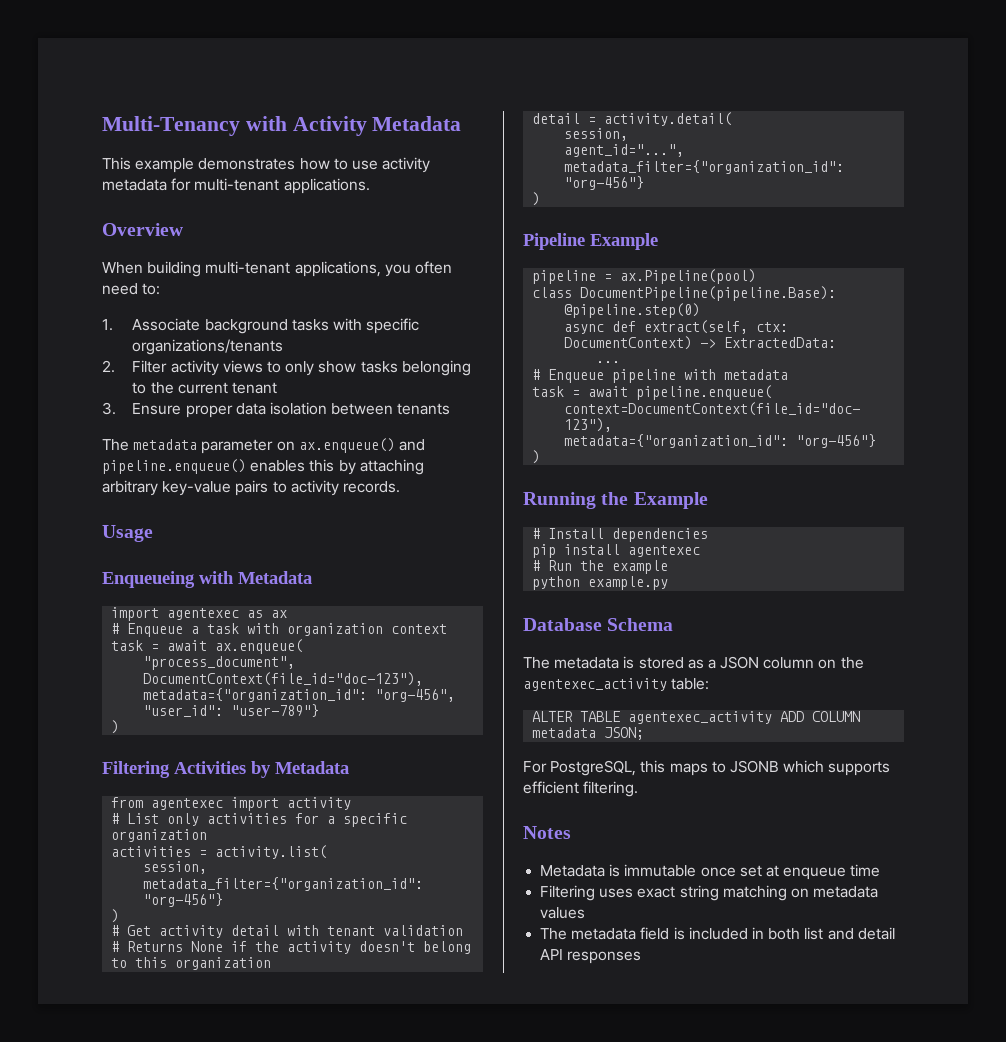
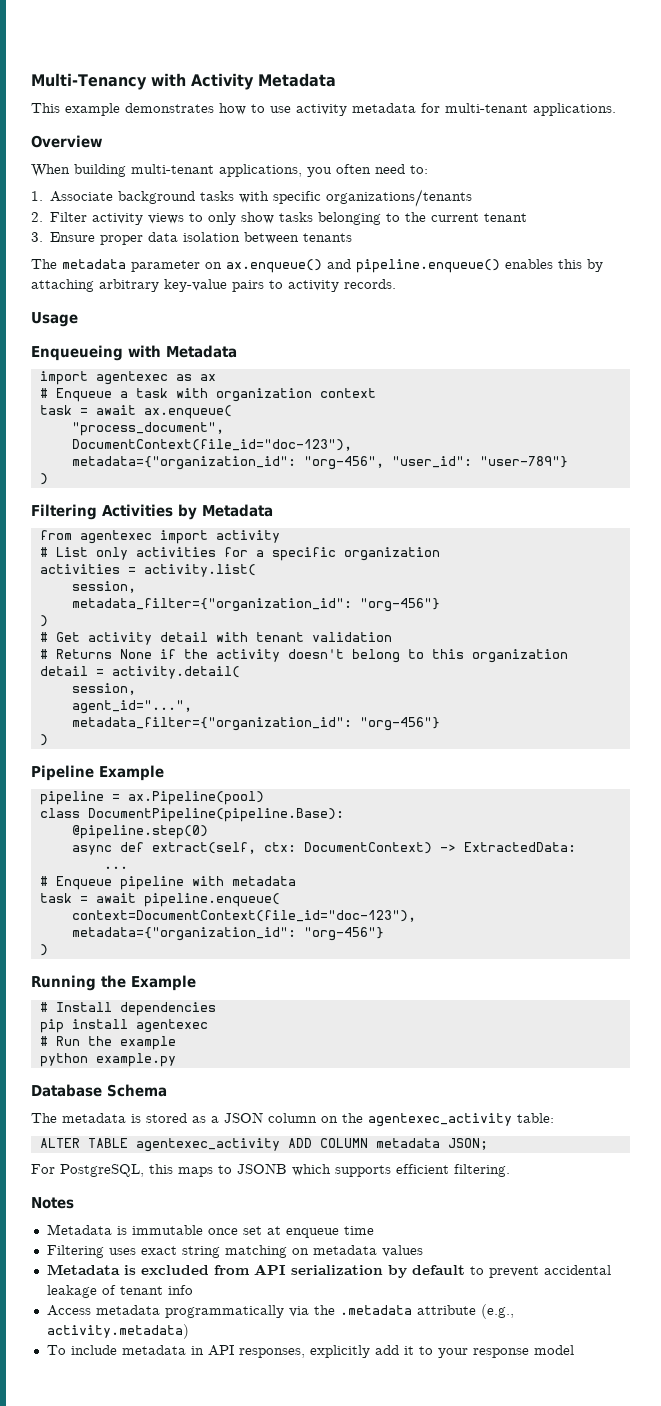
- The metadata field is included in both list and detail API responses
+ Metadata is excluded from API serialization by default to prevent accidental leakage of tenant info
+ Access metadata programmatically via the .metadata attribute (e.g., activity.metadata)
+ To include metadata in API responses, explicitly add it to your response model

